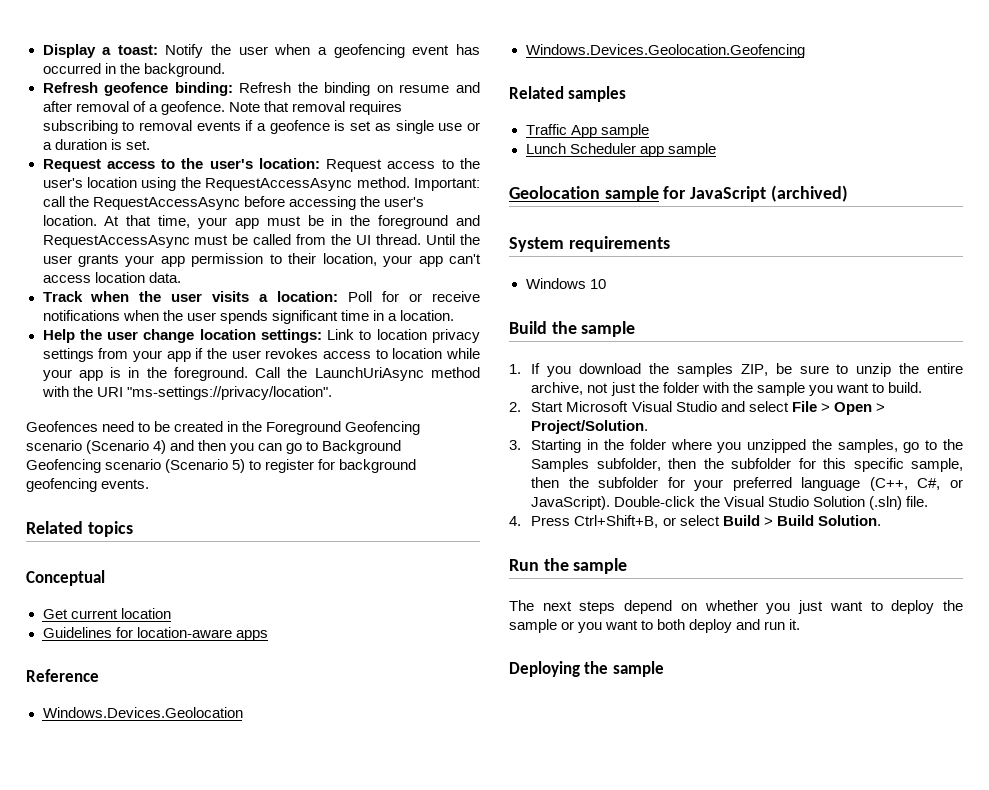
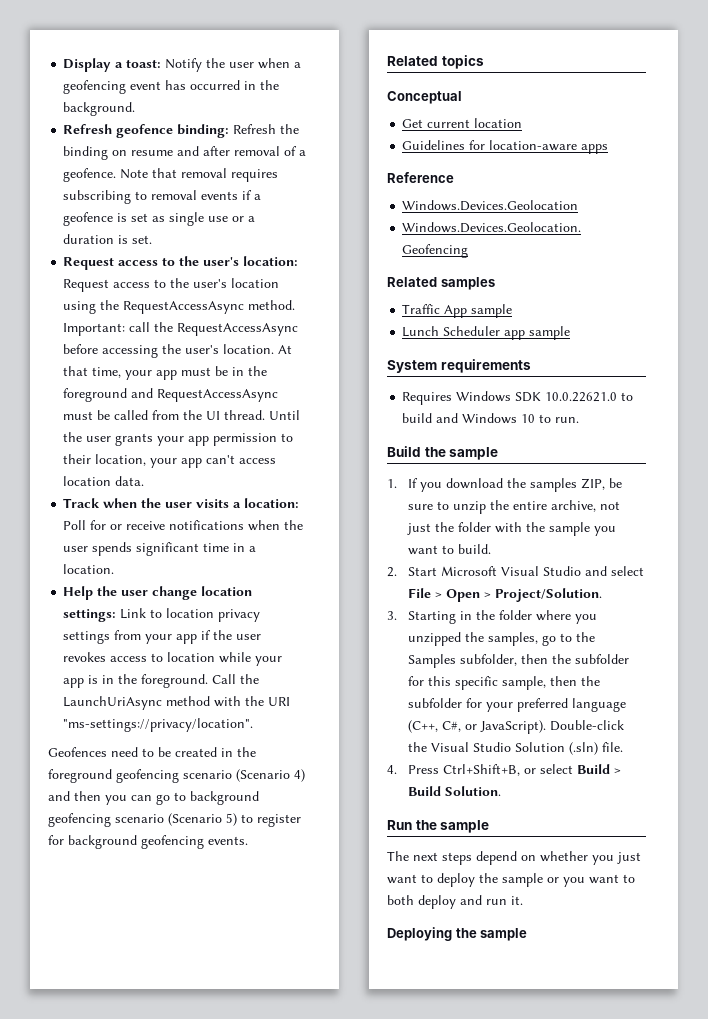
- Geofences need to be created in the Foreground Geofencing scenario (Scenario 4) and then you can go to Background Geofencing scenario (Scenario 5) to register for background geofencing events.
+ Geofences need to be created in the foreground geofencing scenario (Scenario 4) and then you can go to background geofencing scenario (Scenario 5) to register for background geofencing events.
- Geolocation sample for JavaScript (archived)
  System requirements
- Windows 10
+ Requires Windows SDK 10.0.22621.0 to build and Windows 10 to run.

